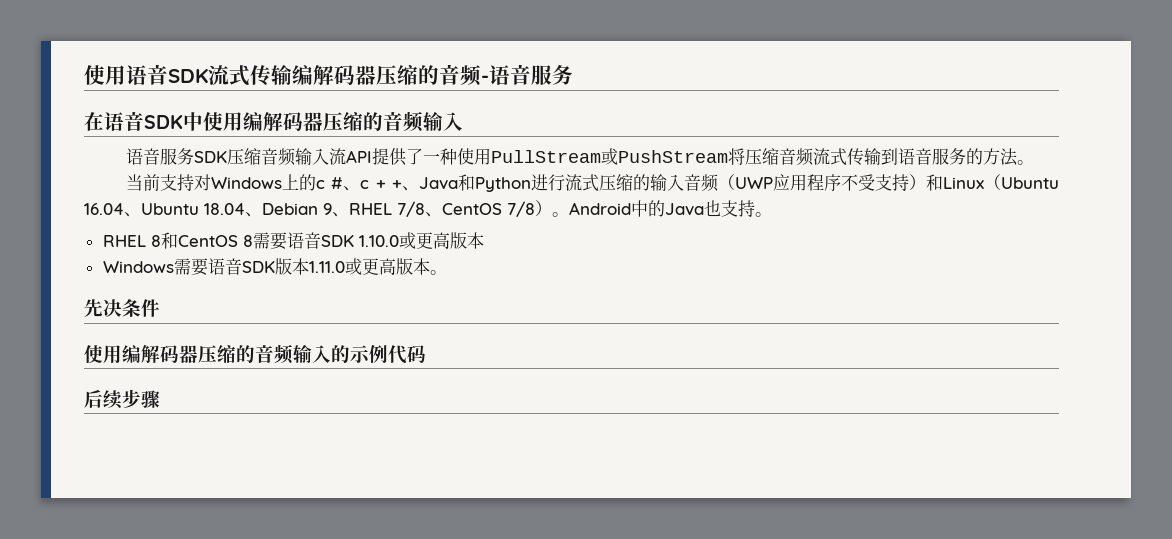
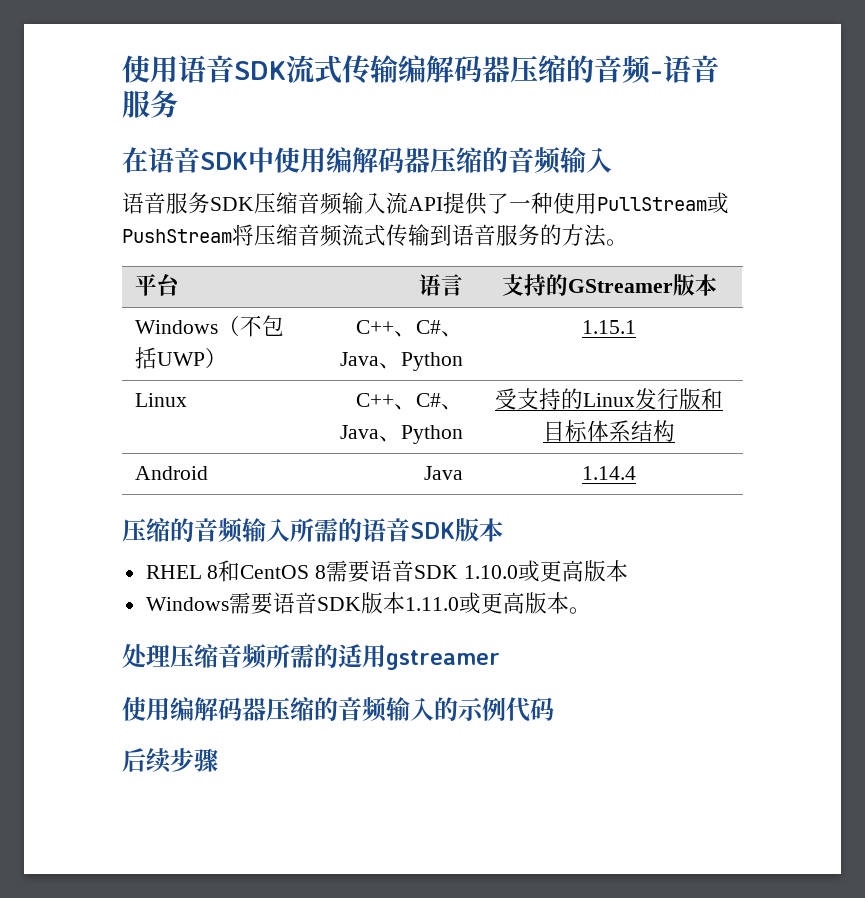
- 当前支持对Windows上的c #、c + +、Java和Python进行流式压缩的输入音频（UWP应用程序不受支持）和Linux（Ubuntu 16.04、Ubuntu 18.04、Debian 9、RHEL 7/8、CentOS 7/8）。Android中的Java也支持。
+ 平台 | 语言 | 支持的GStreamer版本
+ Windows（不包括UWP） | C++、C#、Java、Python | 1.15.1
+ Linux | C++、C#、Java、Python | 受支持的Linux发行版和目标体系结构
+ Android | Java | 1.14.4
+ 压缩的音频输入所需的语音SDK版本
- 先决条件
+ 处理压缩音频所需的适用gstreamer

